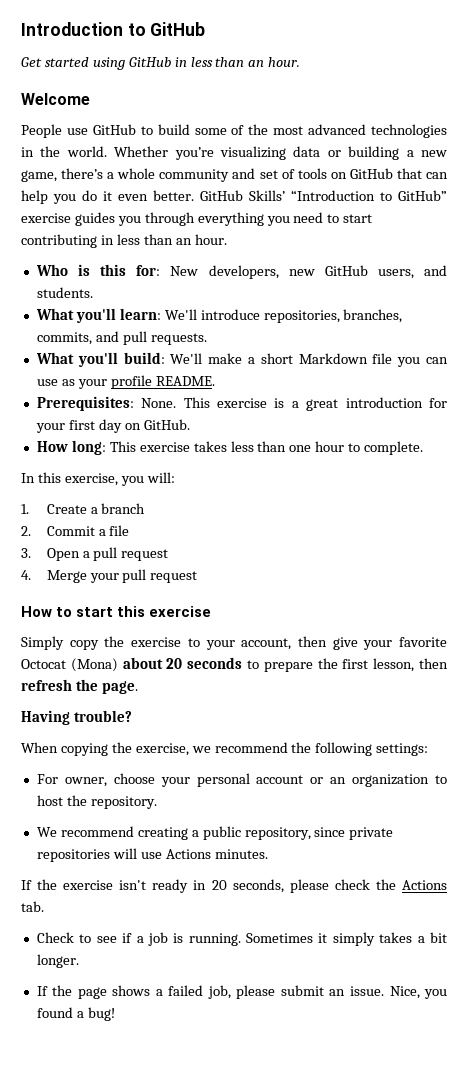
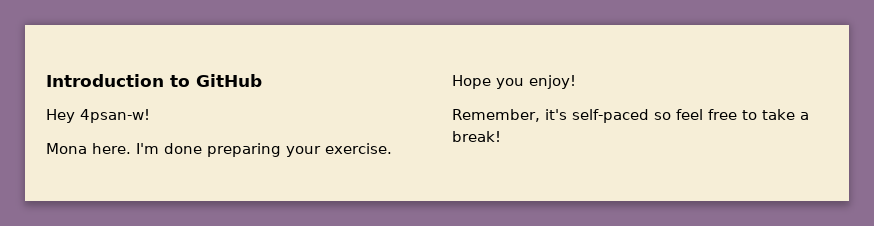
- Get started using GitHub in less than an hour.
- Welcome
- People use GitHub to build some of the most advanced technologies in the world. Whether you’re visualizing data or building a new game, there’s a whole community and set of tools on GitHub that can help you do it even better. GitHub Skills’ “Introduction to GitHub” exercise guides you through everything you need to start contributing in less than an hour.
- Who is this for: New developers, new GitHub users, and students.
- What you'll learn: We'll introduce repositories, branches, commits, and pull requests.
- What you'll build: We'll make a short Markdown file you can use as your profile README.
- Prerequisites: None. This exercise is a great introduction for your first day on GitHub.
- How long: This exercise takes less than one hour to complete.
- In this exercise, you will:
- 1. Create a branch
- 2. Commit a file
- 3. Open a pull request
- 4. Merge your pull request
- How to start this exercise
- Simply copy the exercise to your account, then give your favorite Octocat (Mona) about 20 seconds to prepare the first lesson, then refresh the page.
- Having trouble?
- When copying the exercise, we recommend the following settings:
- For owner, choose your personal account or an organization to host the repository.
- We recommend creating a public repository, since private repositories will use Actions minutes.
- If the exercise isn't ready in 20 seconds, please check the Actions tab.
- Check to see if a job is running. Sometimes it simply takes a bit longer.
- If the page shows a failed job, please submit an issue. Nice, you found a bug!
+ Hey 4psan-w!
+ Mona here. I'm done preparing your exercise. Hope you enjoy!
+ Remember, it's self-paced so feel free to take a break!

